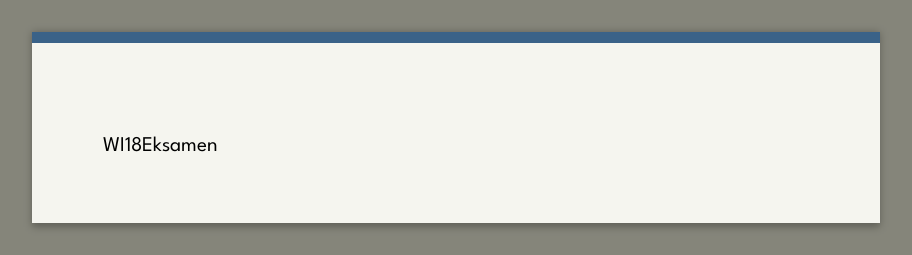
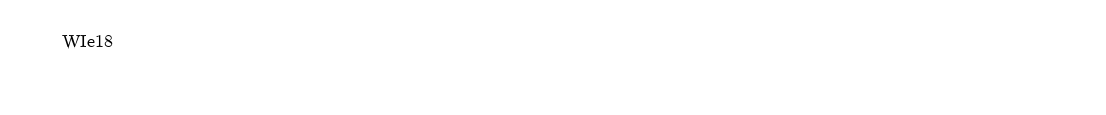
- WI18Eksamen
+ WIe18

